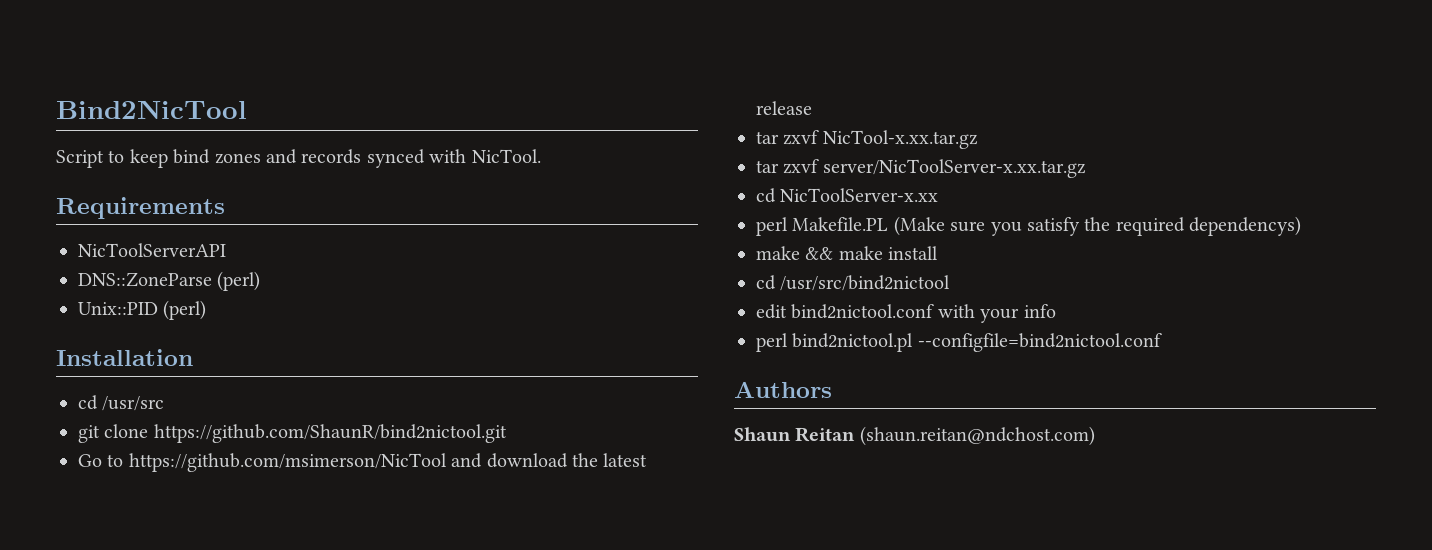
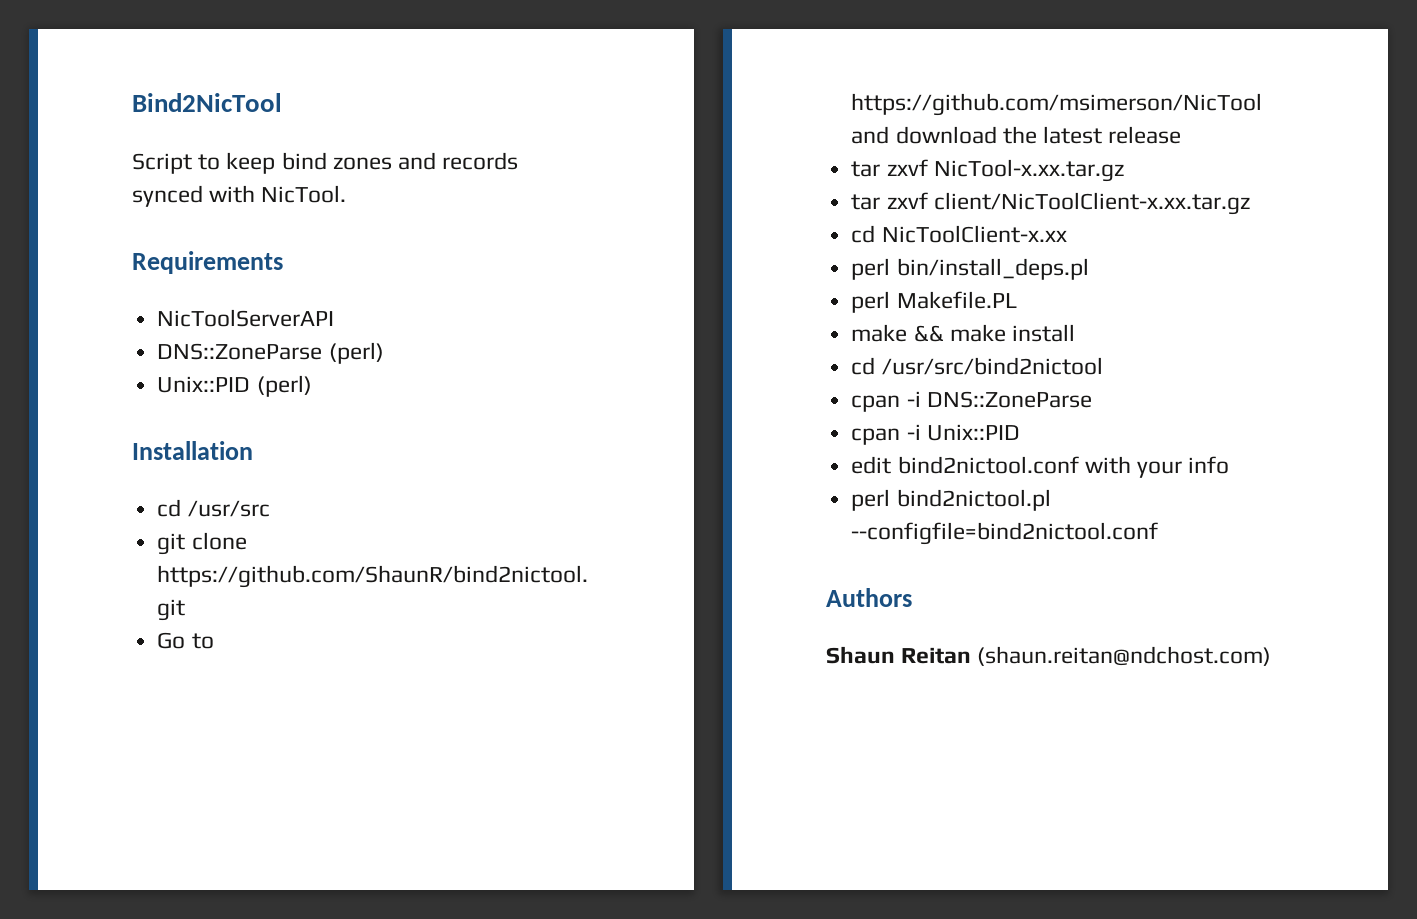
- tar zxvf server/NicToolServer-x.xx.tar.gz
- cd NicToolServer-x.xx
+ tar zxvf client/NicToolClient-x.xx.tar.gz
+ cd NicToolClient-x.xx
+ perl bin/install_deps.pl
- perl Makefile.PL (Make sure you satisfy the required dependencys)
+ perl Makefile.PL
+ cpan -i DNS::ZoneParse
+ cpan -i Unix::PID

